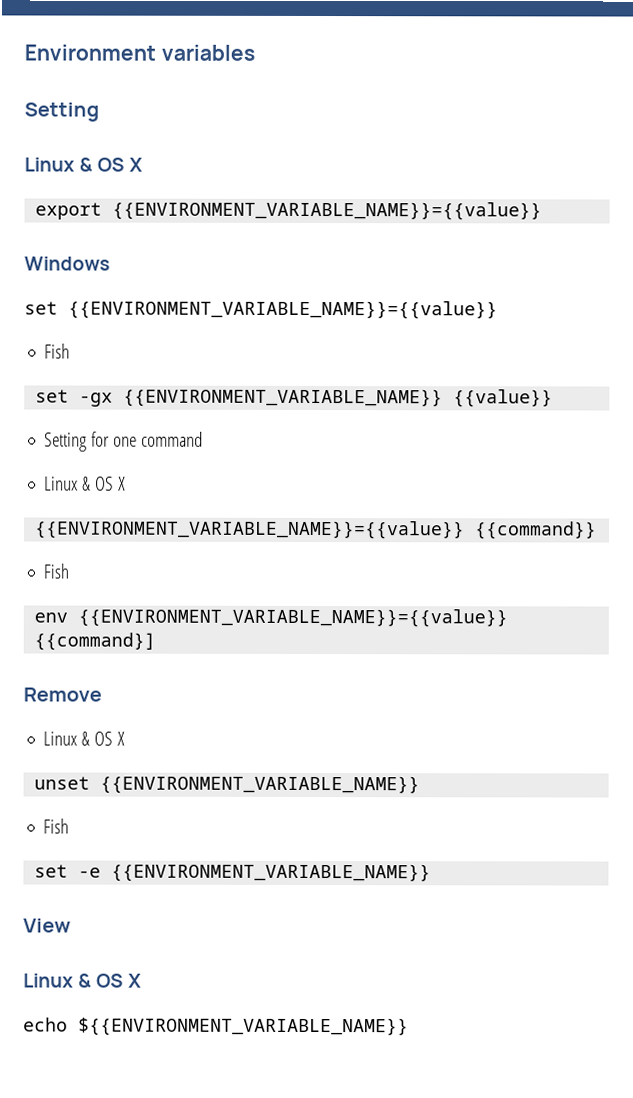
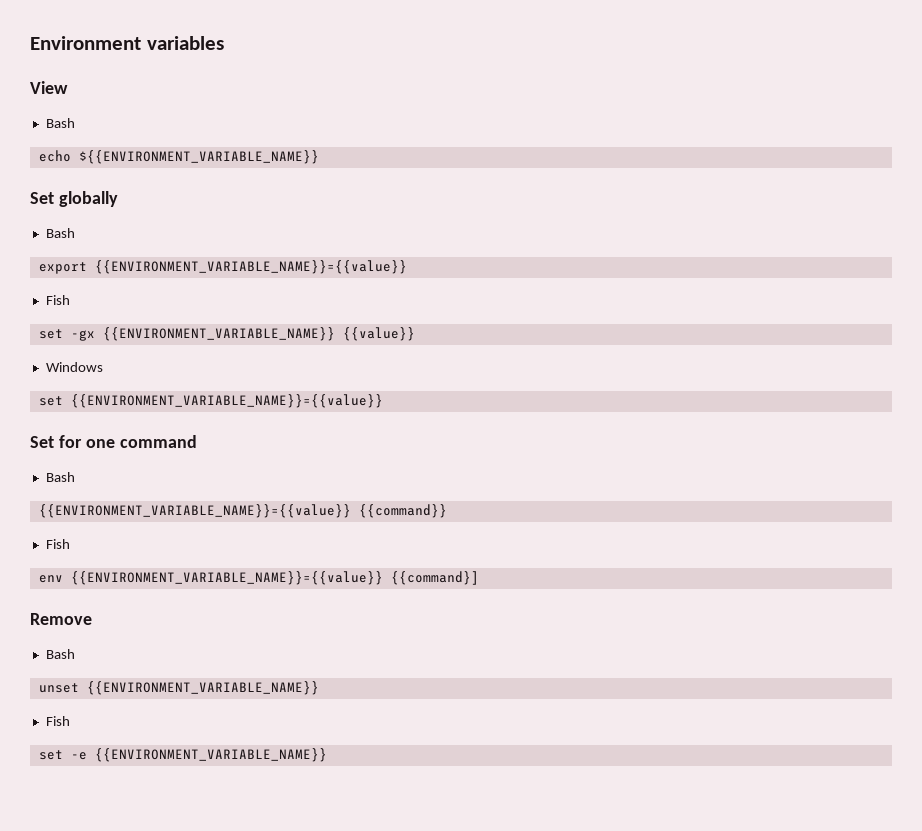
  Environment variables
- Setting
- Linux & OS X
+ View
+ Bash
+ echo ${{ENVIRONMENT_VARIABLE_NAME}}
+ Set globally
+ Bash
- Windows
- set {{ENVIRONMENT_VARIABLE_NAME}}={{value}}
- Setting for one command
- Linux & OS X
+ Windows
+ set {{ENVIRONMENT_VARIABLE_NAME}}={{value}}
+ Set for one command
+ Bash
  Remove
- Linux & OS X
+ Bash
- View
- Linux & OS X
- echo ${{ENVIRONMENT_VARIABLE_NAME}}

